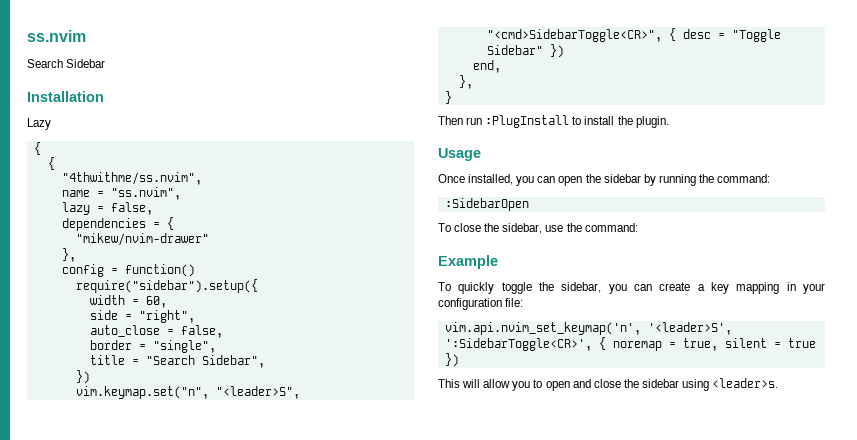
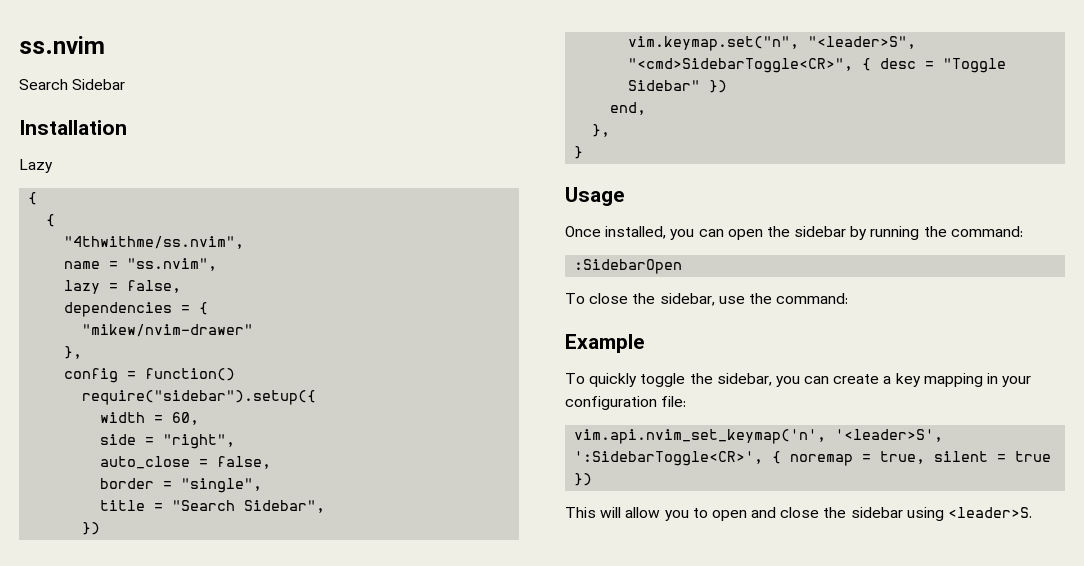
- Then run :PlugInstall to install the plugin.
- This will allow you to open and close the sidebar using <leader>s.
+ This will allow you to open and close the sidebar using <leader>S.

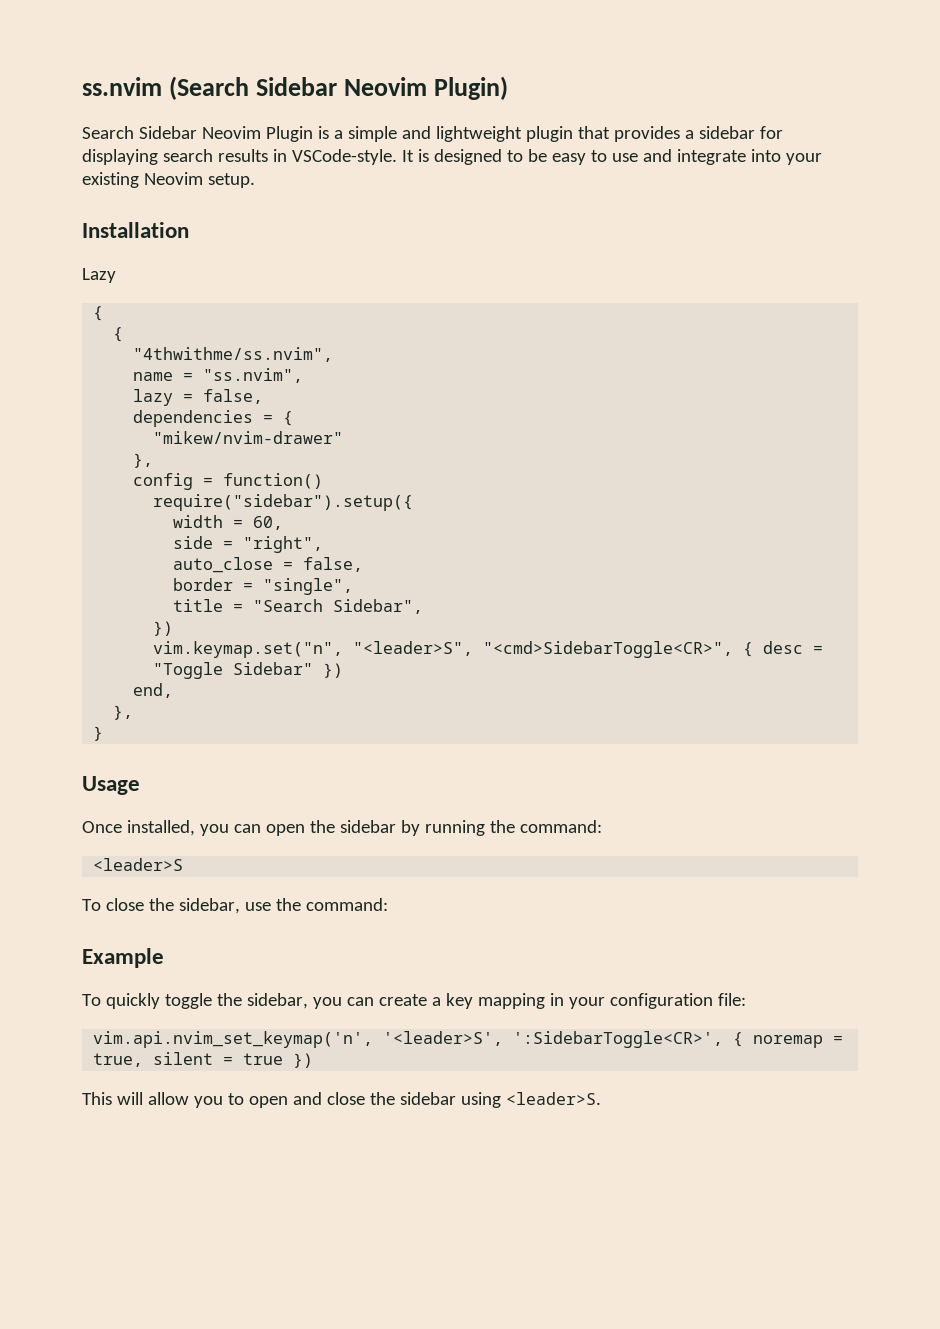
- ss.nvim
- Search Sidebar
+ ss.nvim (Search Sidebar Neovim Plugin)
+ Search Sidebar Neovim Plugin is a simple and lightweight plugin that provides a sidebar for displaying search results in VSCode-style. It is designed to be easy to use and integrate into your existing Neovim setup.
- :SidebarOpen
+ <leader>S

